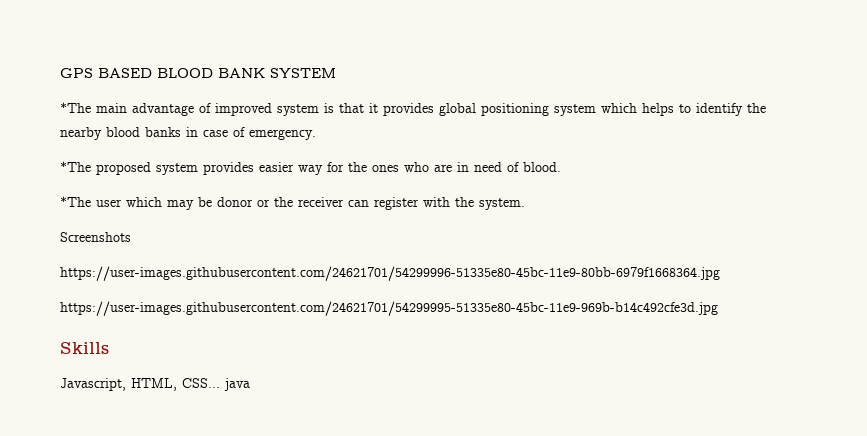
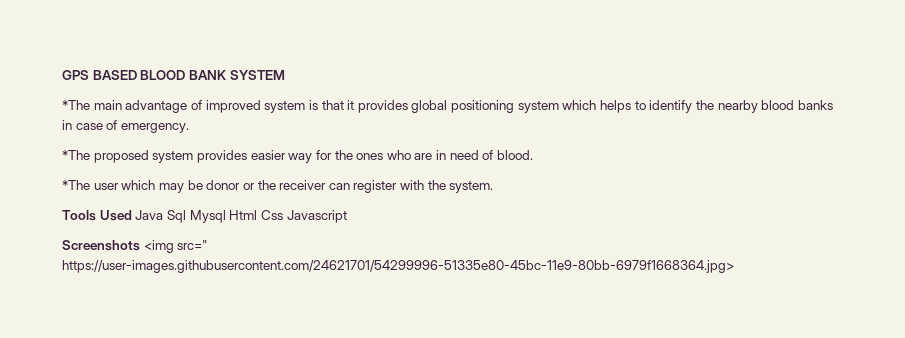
- Screenshots
- https://user-images.githubusercontent.com/24621701/54299996-51335e80-45bc-11e9-80bb-6979f1668364.jpg
- https://user-images.githubusercontent.com/24621701/54299995-51335e80-45bc-11e9-969b-b14c492cfe3d.jpg
- Skills
- Javascript, HTML, CSS... java
+ Tools Used Java Sql Mysql Html Css Javascript
+ Screenshots <img src=" https://user-images.githubusercontent.com/24621701/54299996-51335e80-45bc-11e9-80bb-6979f1668364.jpg>

